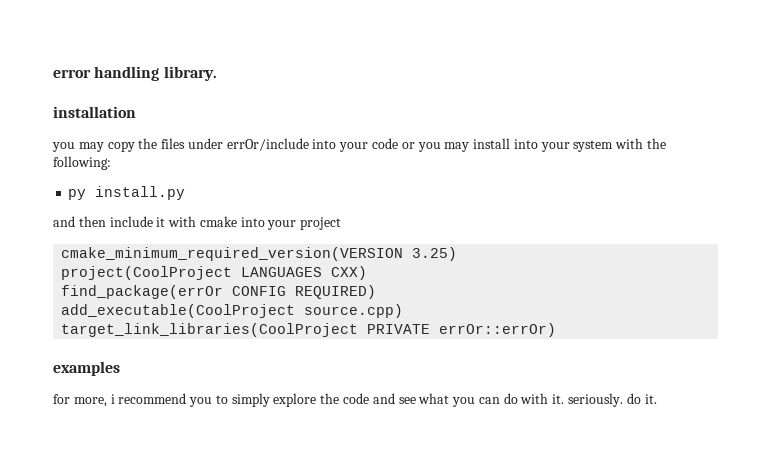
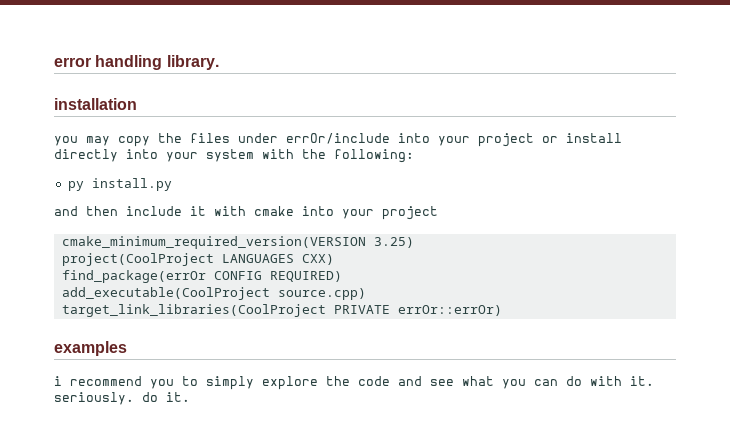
- you may copy the files under errOr/include into your code or you may install into your system with the following:
+ you may copy the files under errOr/include into your project or install directly into your system with the following:
- for more, i recommend you to simply explore the code and see what you can do with it. seriously. do it.
+ i recommend you to simply explore the code and see what you can do with it. seriously. do it.

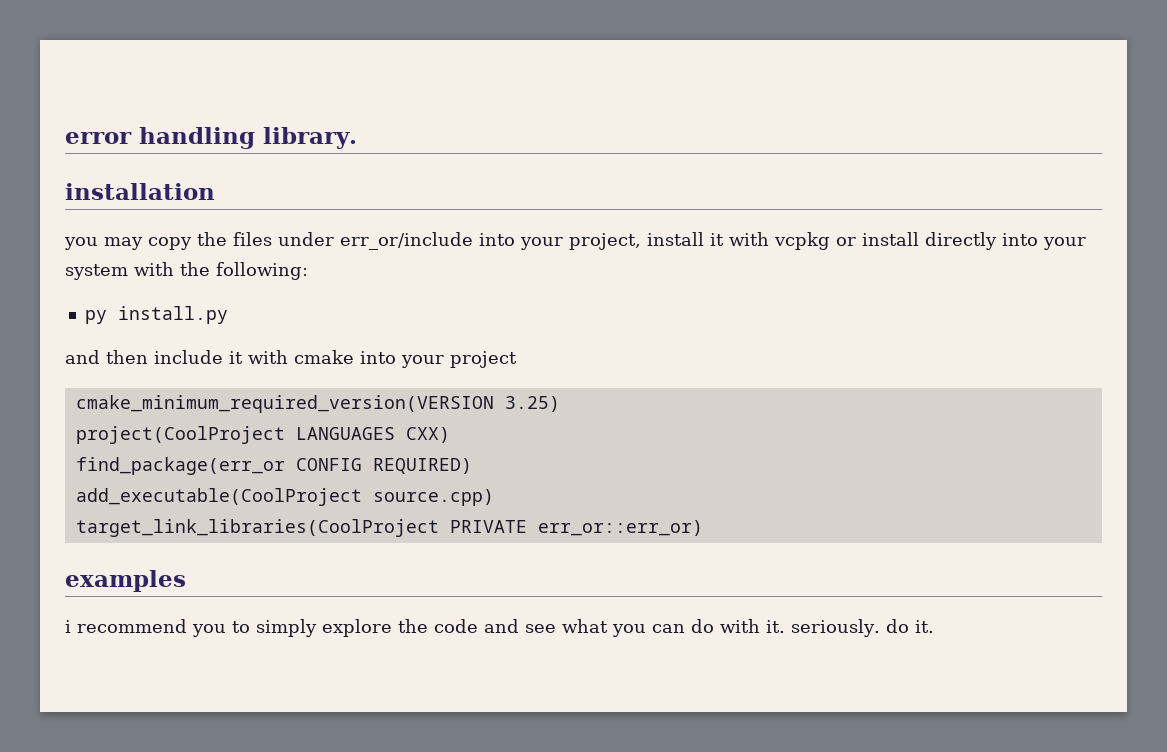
- you may copy the files under errOr/include into your project or install directly into your system with the following:
+ you may copy the files under err_or/include into your project, install it with vcpkg or install directly into your system with the following:
- find_package(errOr CONFIG REQUIRED)
+ find_package(err_or CONFIG REQUIRED)
- target_link_libraries(CoolProject PRIVATE errOr::errOr)
+ target_link_libraries(CoolProject PRIVATE err_or::err_or)

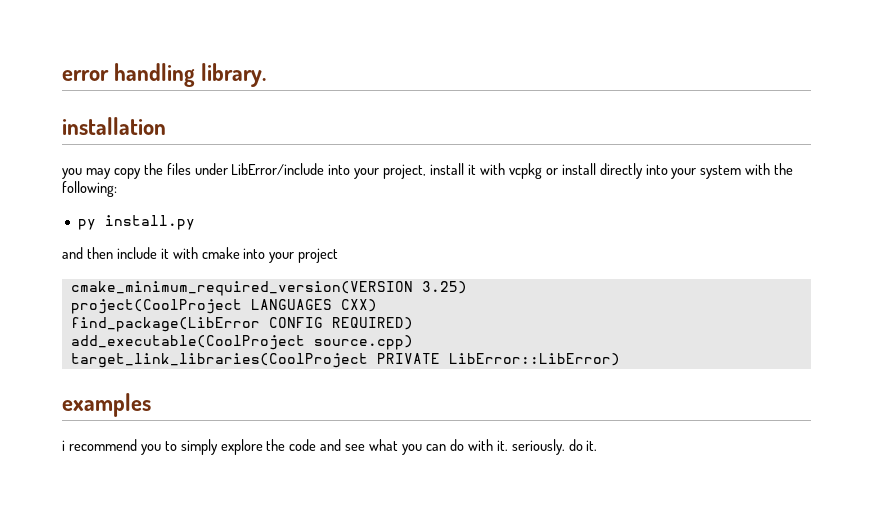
- you may copy the files under err_or/include into your project, install it with vcpkg or install directly into your system with the following:
+ you may copy the files under LibError/include into your project, install it with vcpkg or install directly into your system with the following:
- find_package(err_or CONFIG REQUIRED)
+ find_package(LibError CONFIG REQUIRED)
- target_link_libraries(CoolProject PRIVATE err_or::err_or)
+ target_link_libraries(CoolProject PRIVATE LibError::LibError)

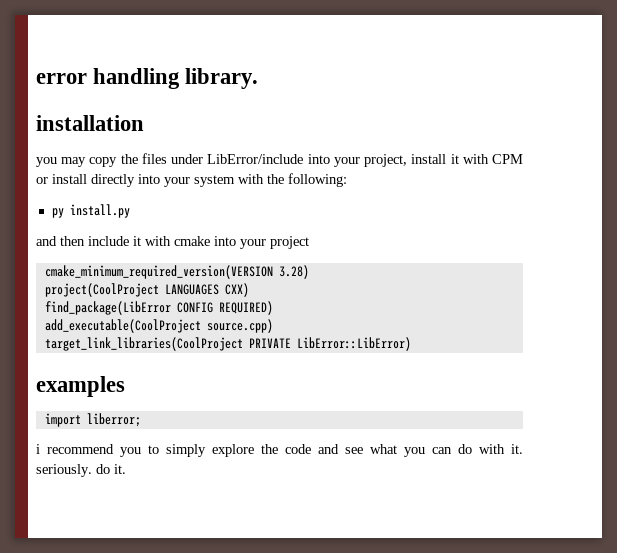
- you may copy the files under LibError/include into your project, install it with vcpkg or install directly into your system with the following:
+ you may copy the files under LibError/include into your project, install it with CPM or install directly into your system with the following:
- cmake_minimum_required_version(VERSION 3.25)
+ cmake_minimum_required_version(VERSION 3.28)
+ import liberror;

